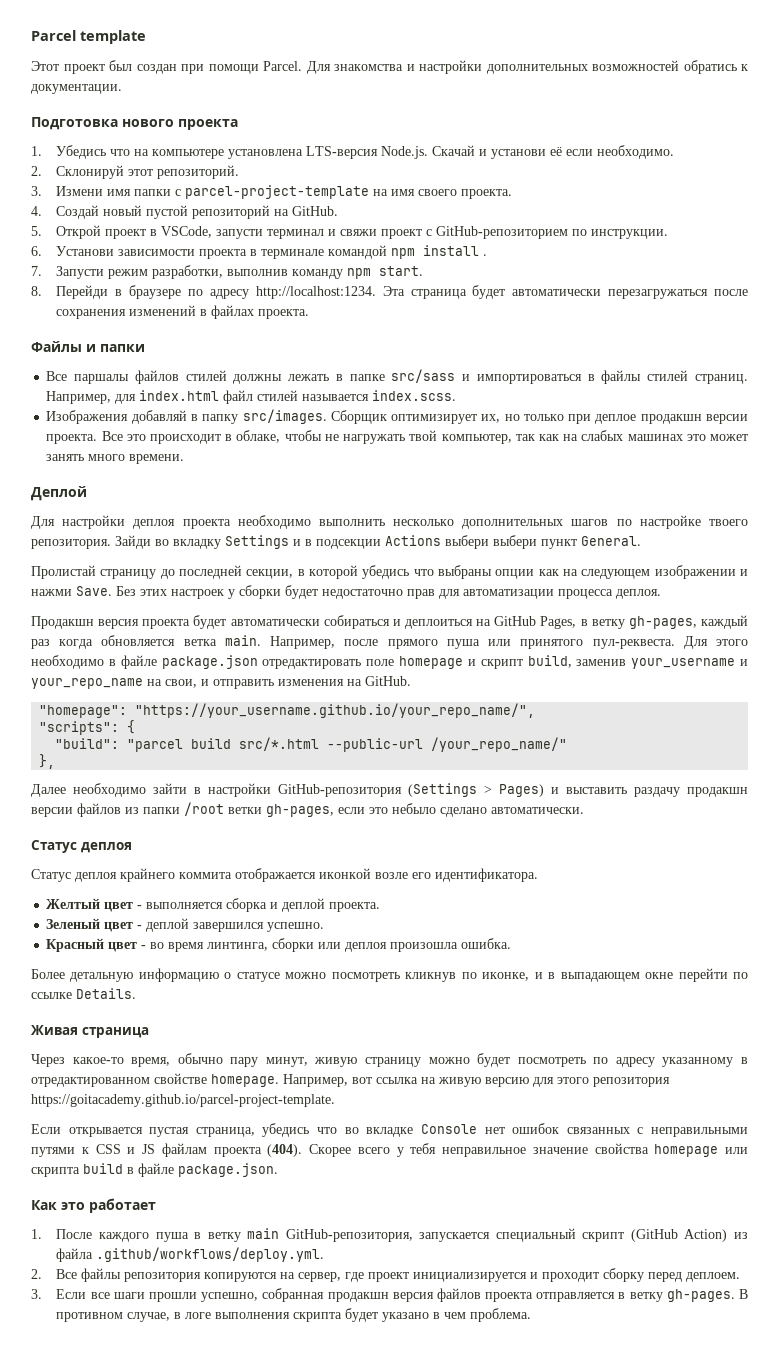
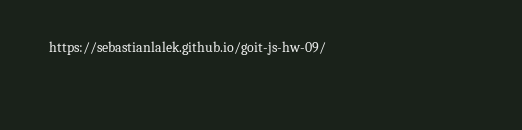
- Parcel template
- Этот проект был создан при помощи Parcel. Для знакомства и настройки дополнительных возможностей обратись к документации.
- Подготовка нового проекта
- 1. Убедись что на компьютере установлена LTS-версия Node.js. Скачай и установи её если необходимо.
- 2. Склонируй этот репозиторий.
- 3. Измени имя папки с parcel-project-template на имя своего проекта.
- 4. Создай новый пустой репозиторий на GitHub.
- 5. Открой проект в VSCode, запусти терминал и свяжи проект с GitHub-репозиторием по инструкции.
- 6. Установи зависимости проекта в терминале командой npm install .
- 7. Запусти режим разработки, выполнив команду npm start.
- 8. Перейди в браузере по адресу http://localhost:1234. Эта страница будет автоматически перезагружаться после сохранения изменений в файлах проекта.
- Файлы и папки
- Все паршалы файлов стилей должны лежать в папке src/sass и импортироваться в файлы стилей страниц. Например, для index.html файл стилей называется index.scss.
- Изображения добавляй в папку src/images. Сборщик оптимизирует их, но только при деплое продакшн версии проекта. Все это происходит в облаке, чтобы не нагружать твой компьютер, так как на слабых машинах это может занять много времени.
- Деплой
- Для настройки деплоя проекта необходимо выполнить несколько дополнительных шагов по настройке твоего репозитория. Зайди во вкладку Settings и в подсекции Actions выбери выбери пункт General.
- Пролистай страницу до последней секции, в которой убедись что выбраны опции как на следующем изображении и нажми Save. Без этих настроек у сборки будет недостаточно прав для автоматизации процесса деплоя.
- Продакшн версия проекта будет автоматически собираться и деплоиться на GitHub Pages, в ветку gh-pages, каждый раз когда обновляется ветка main. Например, после прямого пуша или принятого пул-реквеста. Для этого необходимо в файле package.json отредактировать поле homepage и скрипт build, заменив your_username и your_repo_name на свои, и отправить изменения на GitHub.
- "homepage": "https://your_username.github.io/your_repo_name/",
- "scripts": {
- "build": "parcel build src/*.html --public-url /your_repo_name/"
- },
- Далее необходимо зайти в настройки GitHub-репозитория (Settings > Pages) и выставить раздачу продакшн версии файлов из папки /root ветки gh-pages, если это небыло сделано автоматически.
- Статус деплоя
- Статус деплоя крайнего коммита отображается иконкой возле его идентификатора.
- Желтый цвет - выполняется сборка и деплой проекта.
- Зеленый цвет - деплой завершился успешно.
- Красный цвет - во время линтинга, сборки или деплоя произошла ошибка.
- Более детальную информацию о статусе можно посмотреть кликнув по иконке, и в выпадающем окне перейти по ссылке Details.
- Живая страница
- Через какое-то время, обычно пару минут, живую страницу можно будет посмотреть по адресу указанному в отредактированном свойстве homepage. Например, вот ссылка на живую версию для этого репозитория https://goitacademy.github.io/parcel-project-template.
- Если открывается пустая страница, убедись что во вкладке Console нет ошибок связанных с неправильными путями к CSS и JS файлам проекта (404). Скорее всего у тебя неправильное значение свойства homepage или скрипта build в файле package.json.
- Как это работает
- 1. После каждого пуша в ветку main GitHub-репозитория, запускается специальный скрипт (GitHub Action) из файла .github/workflows/deploy.yml.
- 2. Все файлы репозитория копируются на сервер, где проект инициализируется и проходит сборку перед деплоем.
- 3. Если все шаги прошли успешно, собранная продакшн версия файлов проекта отправляется в ветку gh-pages. В противном случае, в логе выполнения скрипта будет указано в чем проблема.
+ https://sebastianlalek.github.io/goit-js-hw-09/

